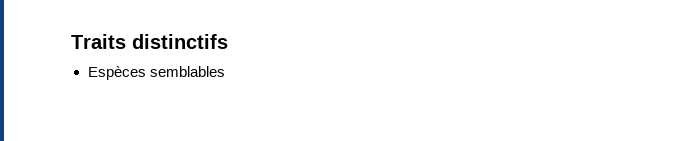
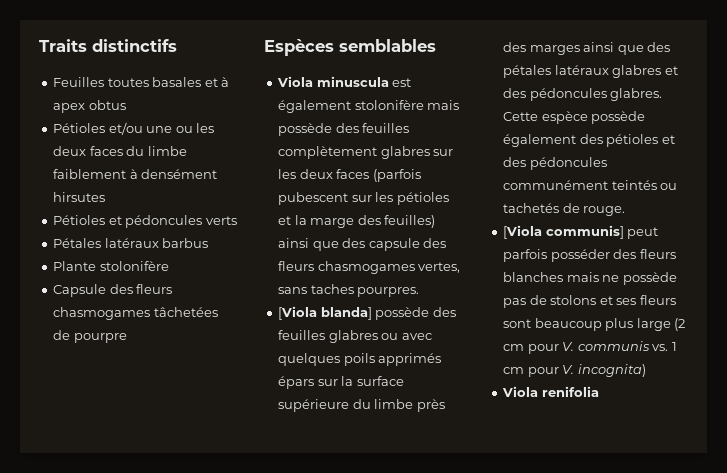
+ Feuilles toutes basales et à apex obtus
+ Pétioles et/ou une ou les deux faces du limbe faiblement à densément hirsutes
+ Pétioles et pédoncules verts
+ Pétales latéraux barbus
+ Plante stolonifère
+ Capsule des fleurs chasmogames tâchetées de pourpre
  Espèces semblables
+ Viola minuscula est également stolonifère mais possède des feuilles complètement glabres sur les deux faces (parfois pubescent sur les pétioles et la marge des feuilles) ainsi que des capsule des fleurs chasmogames vertes, sans taches pourpres.
+ [Viola blanda] possède des feuilles glabres ou avec quelques poils apprimés épars sur la surface supérieure du limbe près des marges ainsi que des pétales latéraux glabres et des pédoncules glabres. Cette espèce possède également des pétioles et des pédoncules communément teintés ou tachetés de rouge.
+ [Viola communis] peut parfois posséder des fleurs blanches mais ne possède pas de stolons et ses fleurs sont beaucoup plus large (2 cm pour V. communis vs. 1 cm pour V. incognita)
+ Viola renifolia

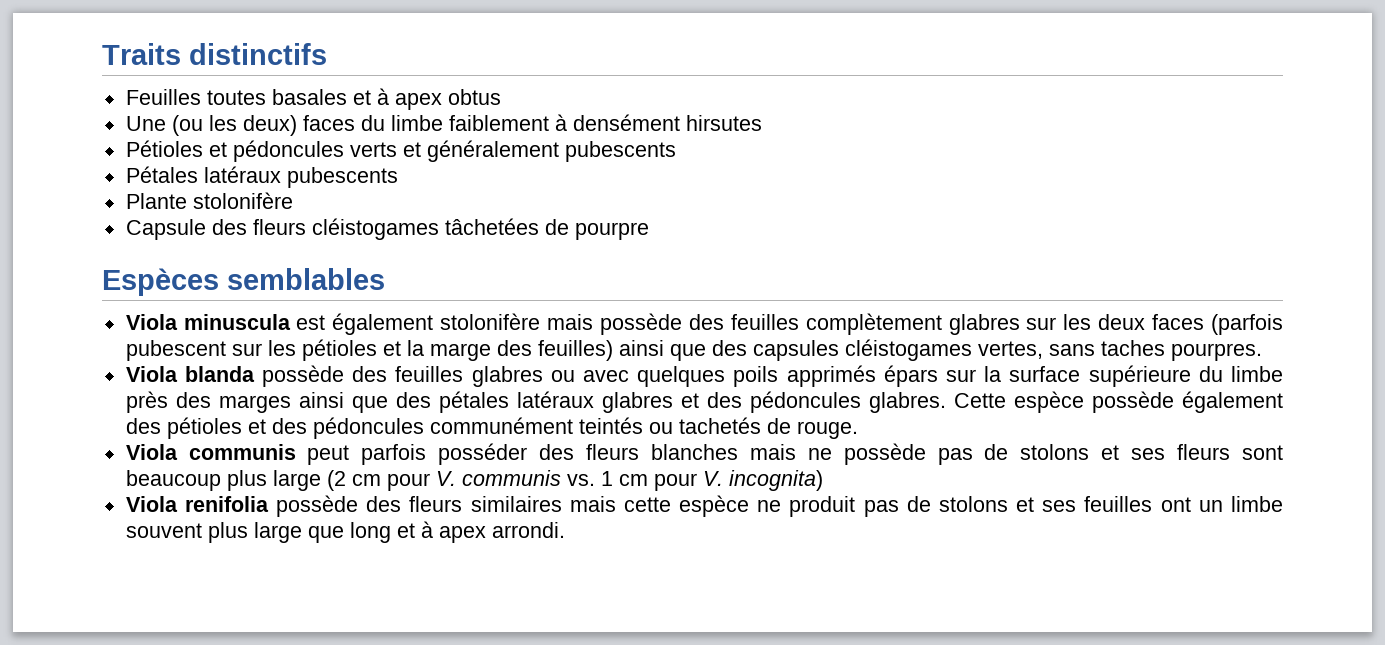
- Pétioles et/ou une ou les deux faces du limbe faiblement à densément hirsutes
+ Une (ou les deux) faces du limbe faiblement à densément hirsutes
- Pétioles et pédoncules verts
+ Pétioles et pédoncules verts et généralement pubescents
- Pétales latéraux barbus
+ Pétales latéraux pubescents
- Capsule des fleurs chasmogames tâchetées de pourpre
+ Capsule des fleurs cléistogames tâchetées de pourpre
- Viola minuscula est également stolonifère mais possède des feuilles complètement glabres sur les deux faces (parfois pubescent sur les pétioles et la marge des feuilles) ainsi que des capsule des fleurs chasmogames vertes, sans taches pourpres.
+ Viola minuscula est également stolonifère mais possède des feuilles complètement glabres sur les deux faces (parfois pubescent sur les pétioles et la marge des feuilles) ainsi que des capsules cléistogames vertes, sans taches pourpres.
- [Viola blanda] possède des feuilles glabres ou avec quelques poils apprimés épars sur la surface supérieure du limbe près des marges ainsi que des pétales latéraux glabres et des pédoncules glabres.
+ Viola blanda possède des feuilles glabres ou avec quelques poils apprimés épars sur la surface supérieure du limbe près des marges ainsi que des pétales latéraux glabres et des pédoncules glabres.
- [Viola communis] peut parfois posséder des fleurs blanches mais ne possède pas de stolons et ses fleurs sont beaucoup plus large (2 cm pour V. communis vs. 1 cm pour V. incognita)
+ Viola communis peut parfois posséder des fleurs blanches mais ne possède pas de stolons et ses fleurs sont beaucoup plus large (2 cm pour V. communis vs. 1 cm pour V. incognita)
- Viola renifolia
+ Viola renifolia possède des fleurs similaires mais cette espèce ne produit pas de stolons et ses feuilles ont un limbe souvent plus large que long et à apex arrondi.

